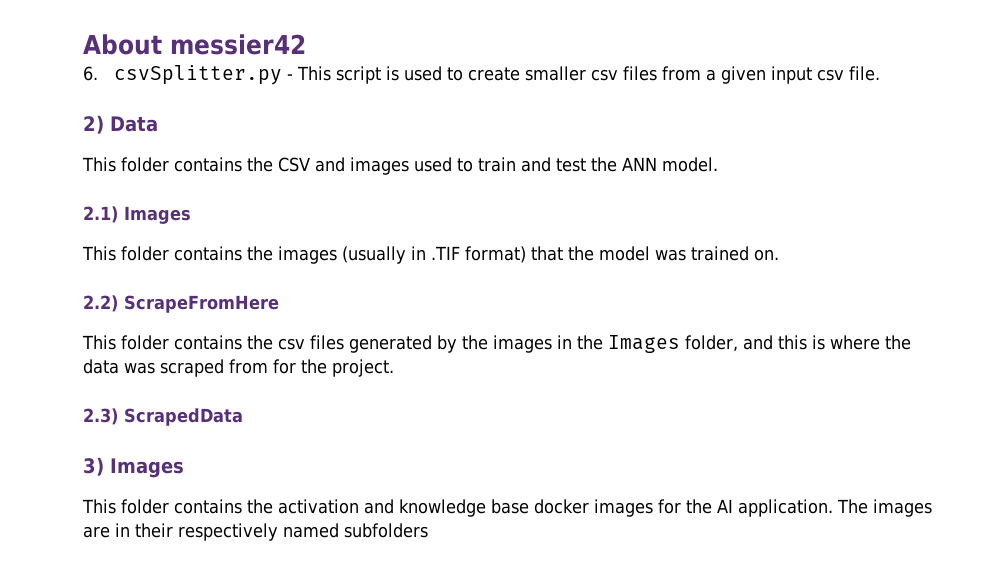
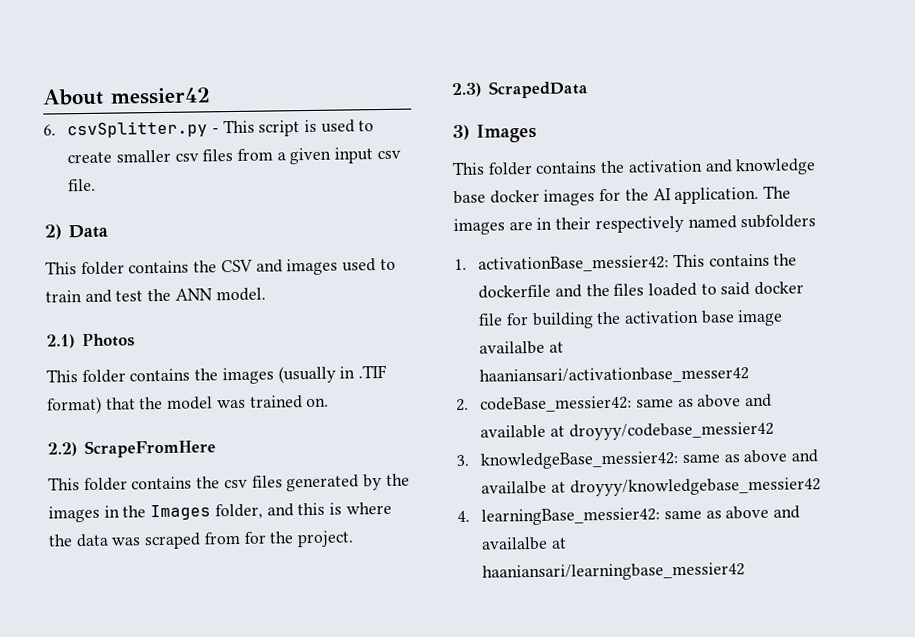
- 2.1) Images
+ 2.1) Photos
+ 1. activationBase_messier42: This contains the dockerfile and the files loaded to said docker file for building the activation base image availalbe at haaniansari/activationbase_messer42
+ 2. codeBase_messier42: same as above and available at droyyy/codebase_messier42
+ 3. knowledgeBase_messier42: same as above and availalbe at droyyy/knowledgebase_messier42
+ 4. learningBase_messier42: same as above and availalbe at haaniansari/learningbase_messier42

